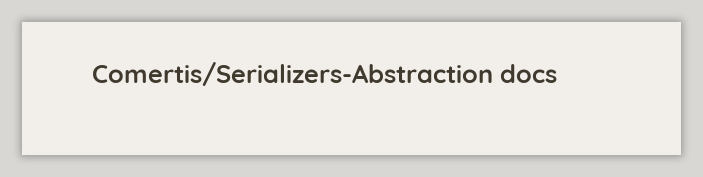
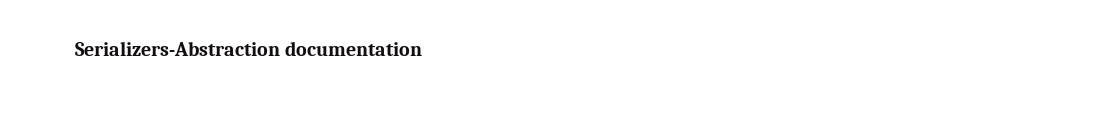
- Comertis/Serializers-Abstraction docs
+ Serializers-Abstraction documentation

